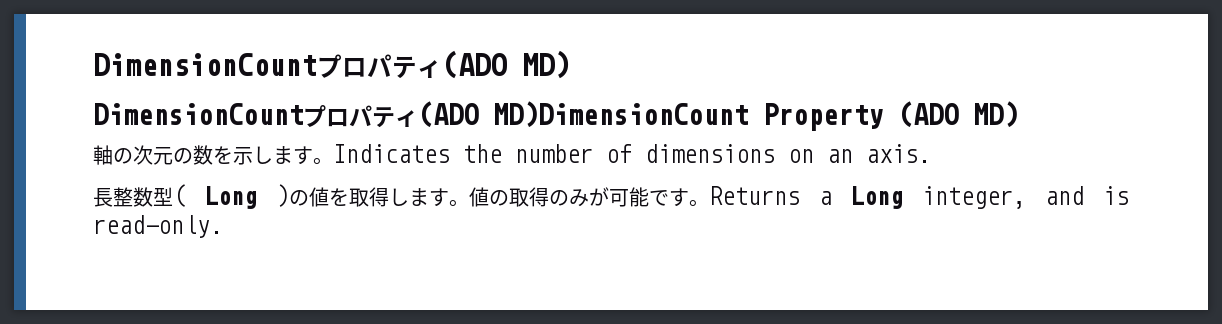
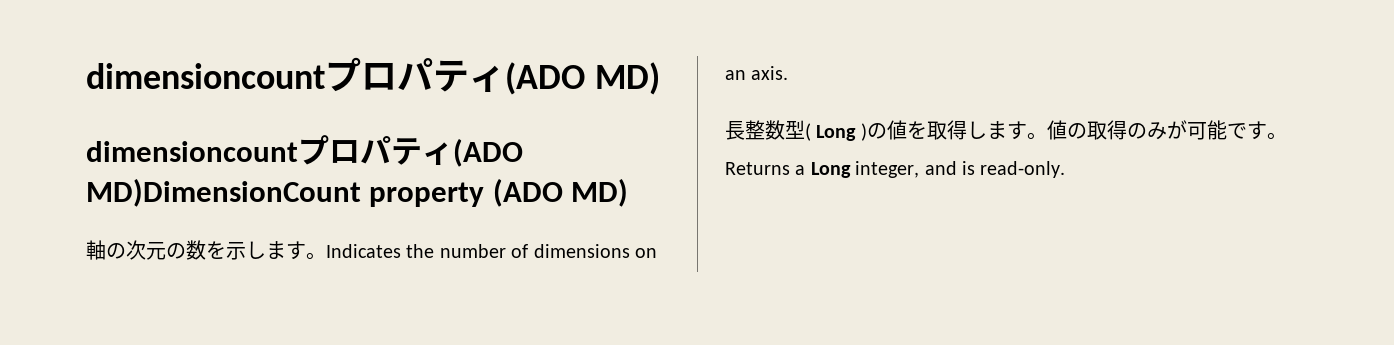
- DimensionCountプロパティ(ADO MD)
+ dimensioncountプロパティ(ADO MD)
- DimensionCountプロパティ(ADO MD)DimensionCount Property (ADO MD)
+ dimensioncountプロパティ(ADO MD)DimensionCount property (ADO MD)

